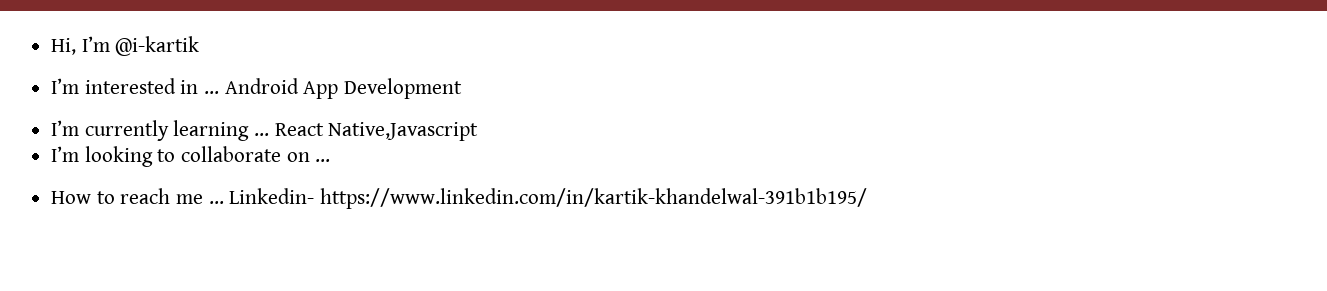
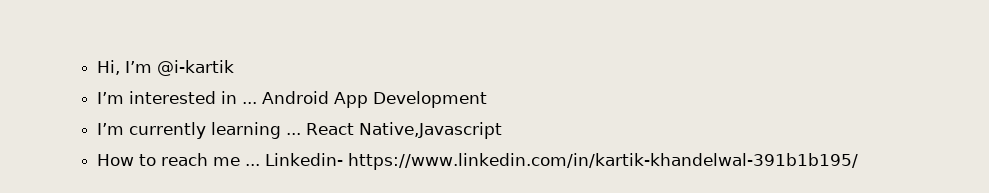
- I’m looking to collaborate on ...

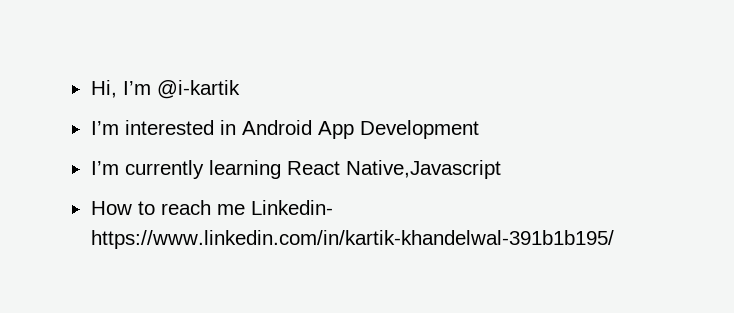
- I’m interested in ... Android App Development
+ I’m interested in Android App Development
- I’m currently learning ... React Native,Javascript
+ I’m currently learning React Native,Javascript
- How to reach me ... Linkedin- https://www.linkedin.com/in/kartik-khandelwal-391b1b195/
+ How to reach me Linkedin- https://www.linkedin.com/in/kartik-khandelwal-391b1b195/

